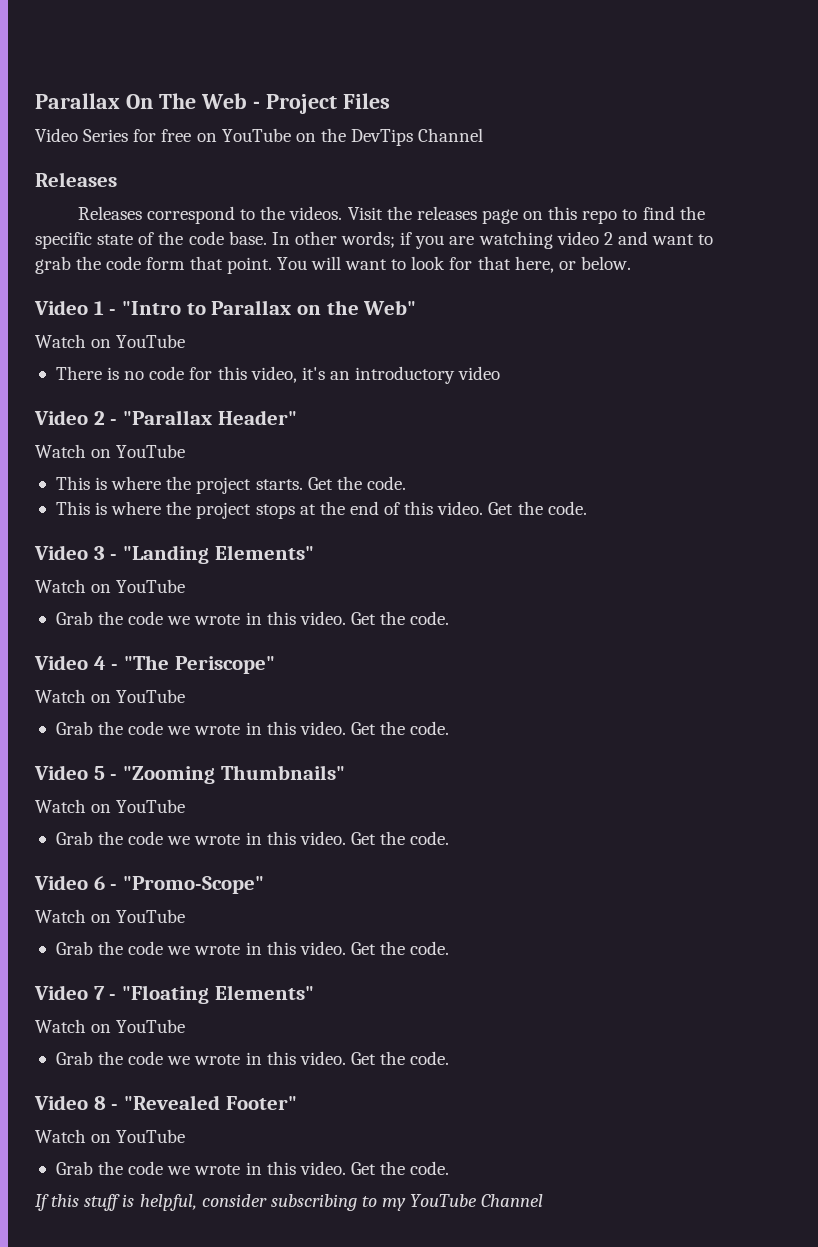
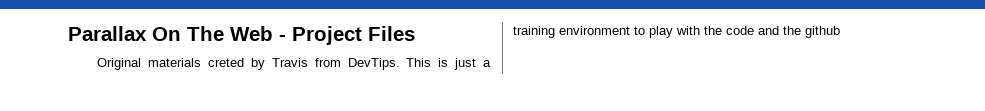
- Video Series for free on YouTube on the DevTips Channel
- Releases
- Releases correspond to the videos. Visit the releases page on this repo to find the specific state of the code base. In other words; if you are watching video 2 and want to grab the code form that point. You will want to look for that here, or below.
- Video 1 - "Intro to Parallax on the Web"
- Watch on YouTube
- There is no code for this video, it's an introductory video
- Video 2 - "Parallax Header"
- Watch on YouTube
- This is where the project starts. Get the code.
- This is where the project stops at the end of this video. Get the code.
- Video 3 - "Landing Elements"
- Watch on YouTube
- Grab the code we wrote in this video. Get the code.
- Video 4 - "The Periscope"
- Watch on YouTube
- Grab the code we wrote in this video. Get the code.
- Video 5 - "Zooming Thumbnails"
- Watch on YouTube
- Grab the code we wrote in this video. Get the code.
- Video 6 - "Promo-Scope"
- Watch on YouTube
- Grab the code we wrote in this video. Get the code.
- Video 7 - "Floating Elements"
- Watch on YouTube
- Grab the code we wrote in this video. Get the code.
- Video 8 - "Revealed Footer"
- Watch on YouTube
- Grab the code we wrote in this video. Get the code.
- If this stuff is helpful, consider subscribing to my YouTube Channel
+ Original materials creted by Travis from DevTips. This is just a training environment to play with the code and the github

